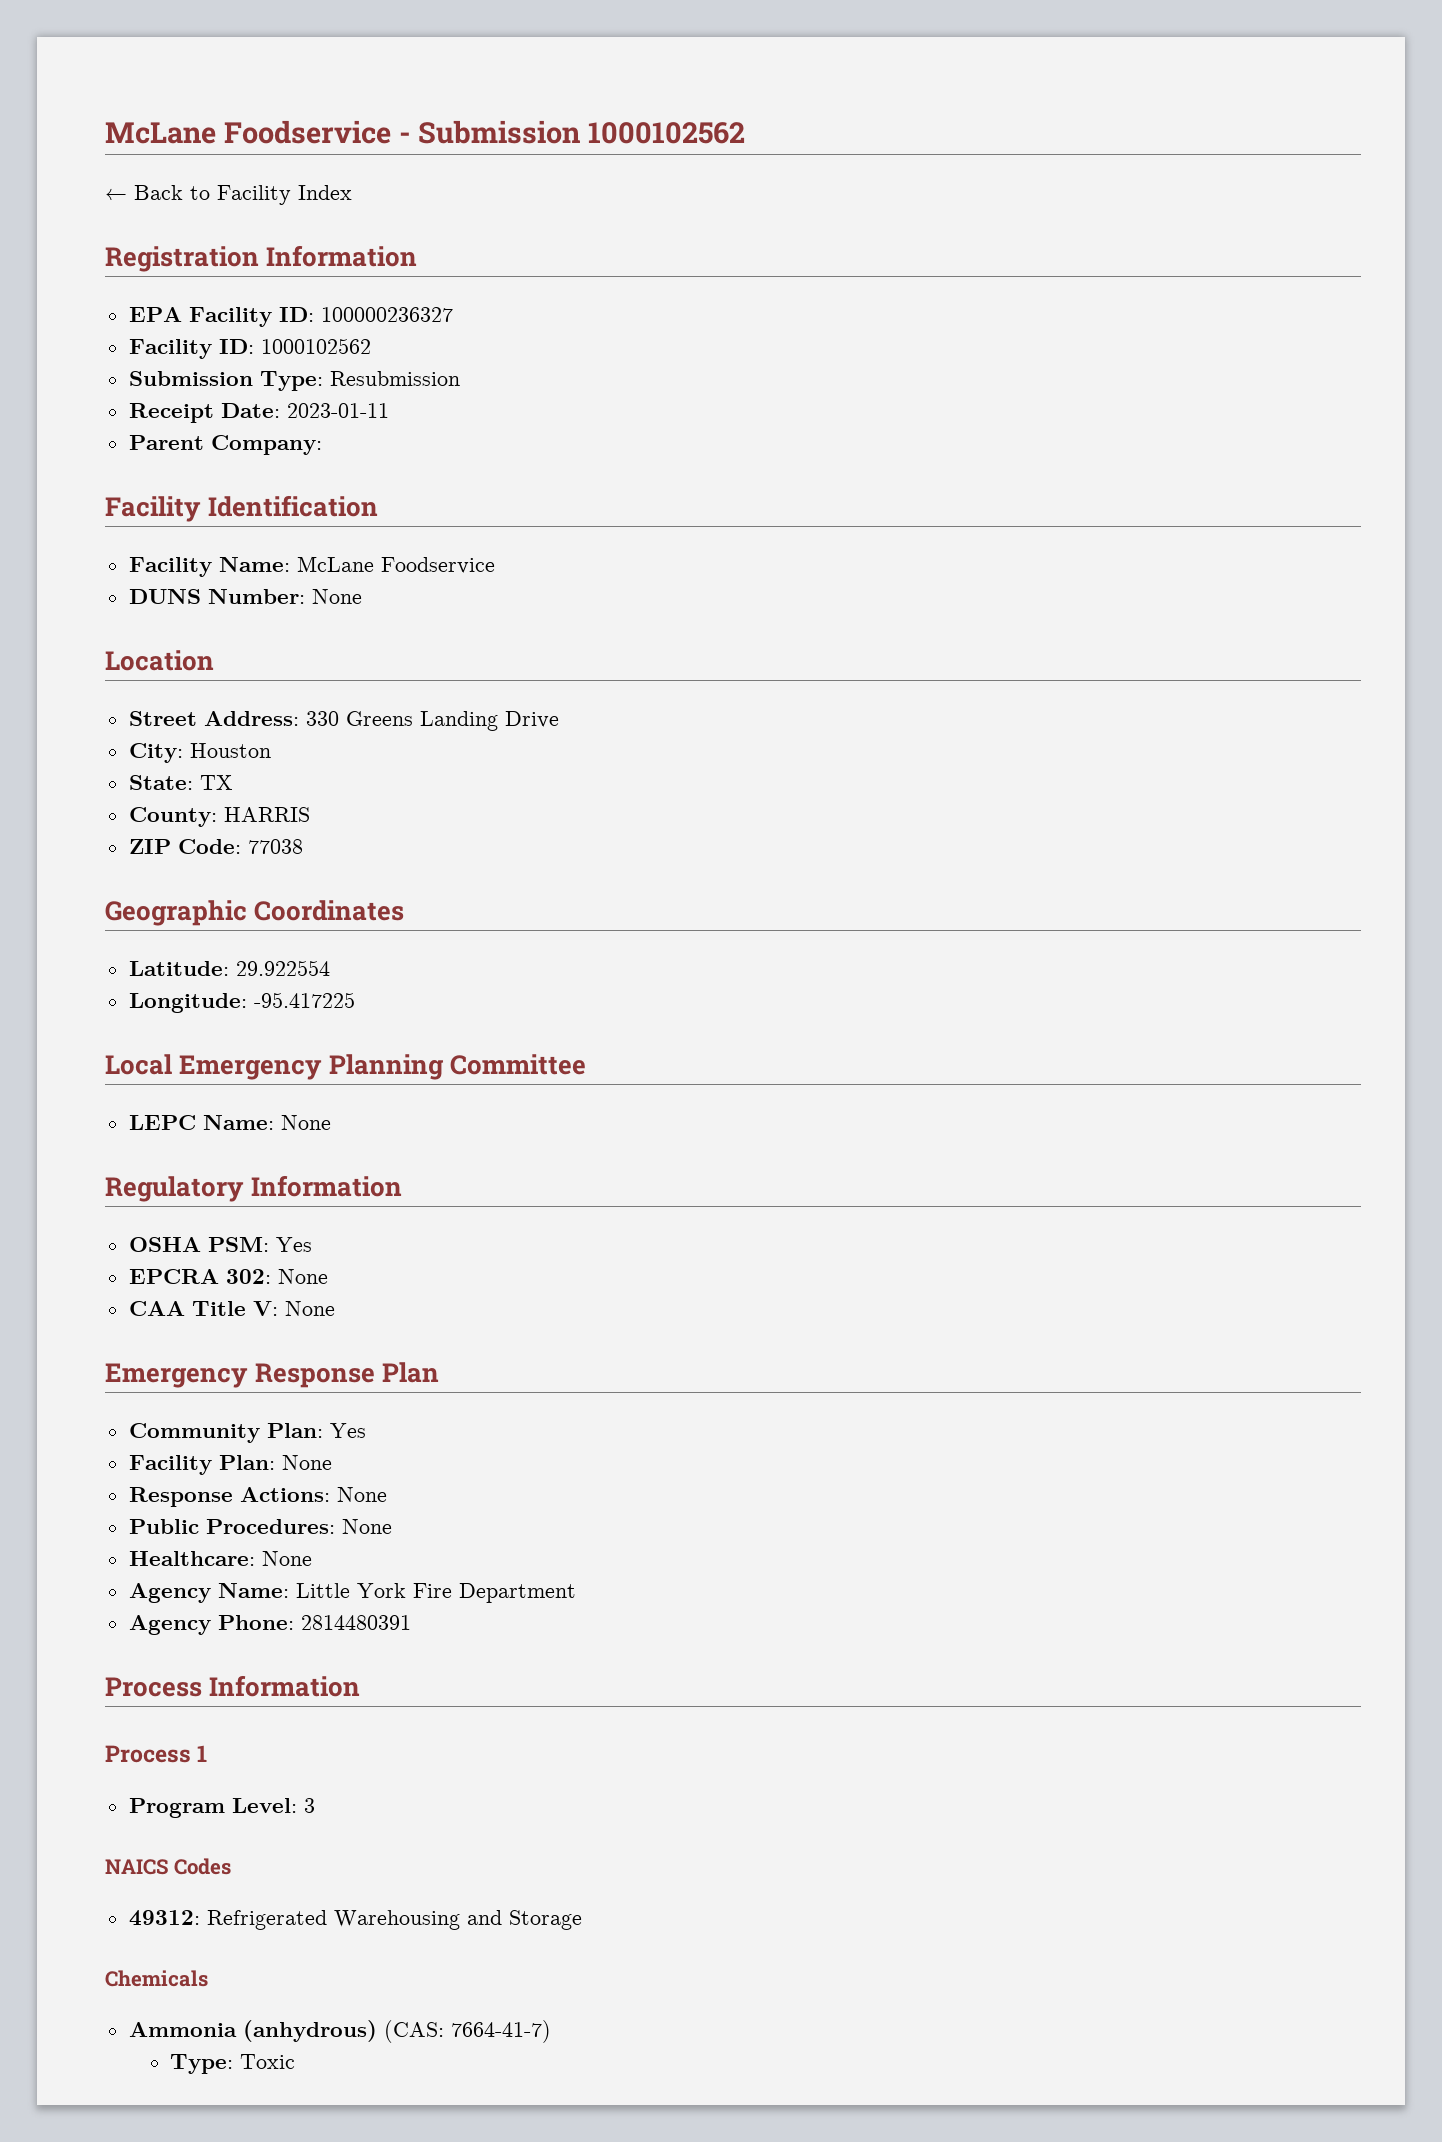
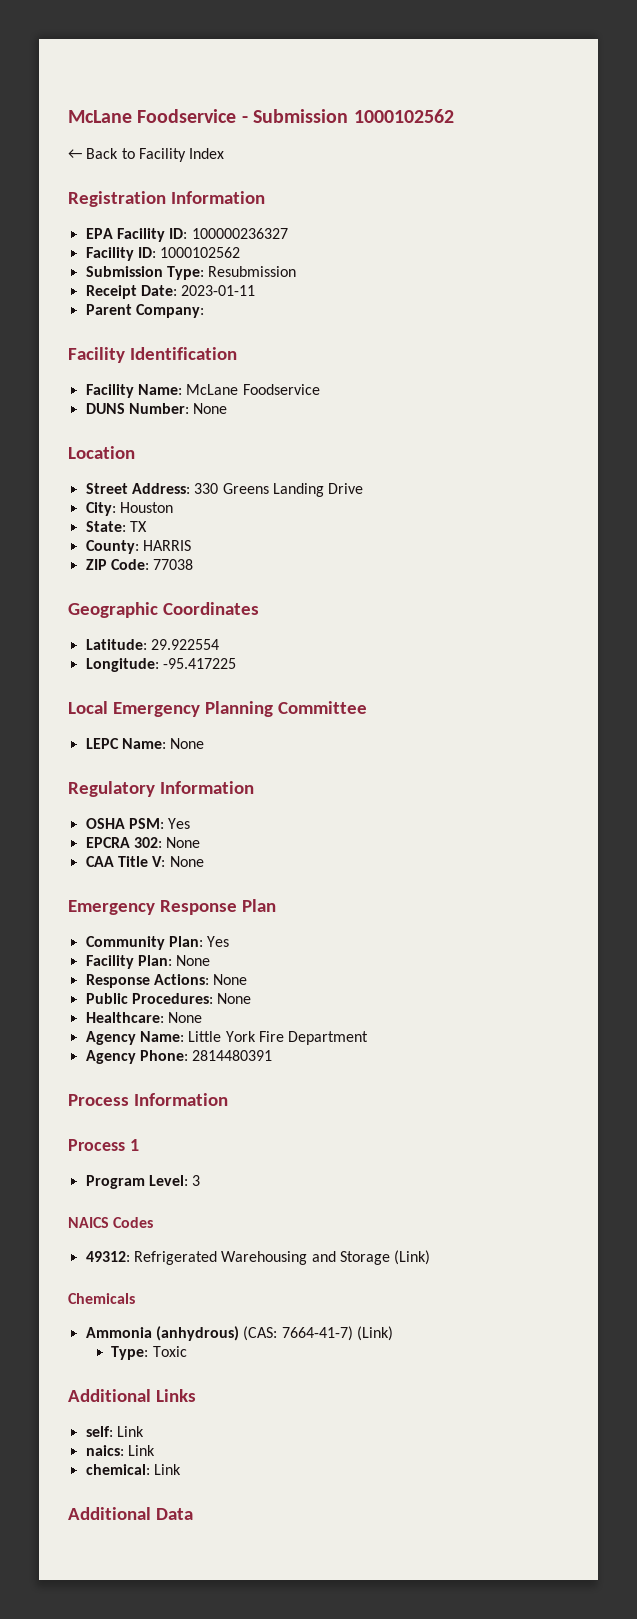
- 49312: Refrigerated Warehousing and Storage
+ 49312: Refrigerated Warehousing and Storage (Link)
- Ammonia (anhydrous) (CAS: 7664-41-7)
+ Ammonia (anhydrous) (CAS: 7664-41-7) (Link)
+ Additional Links
+ self: Link
+ naics: Link
+ chemical: Link
+ Additional Data

